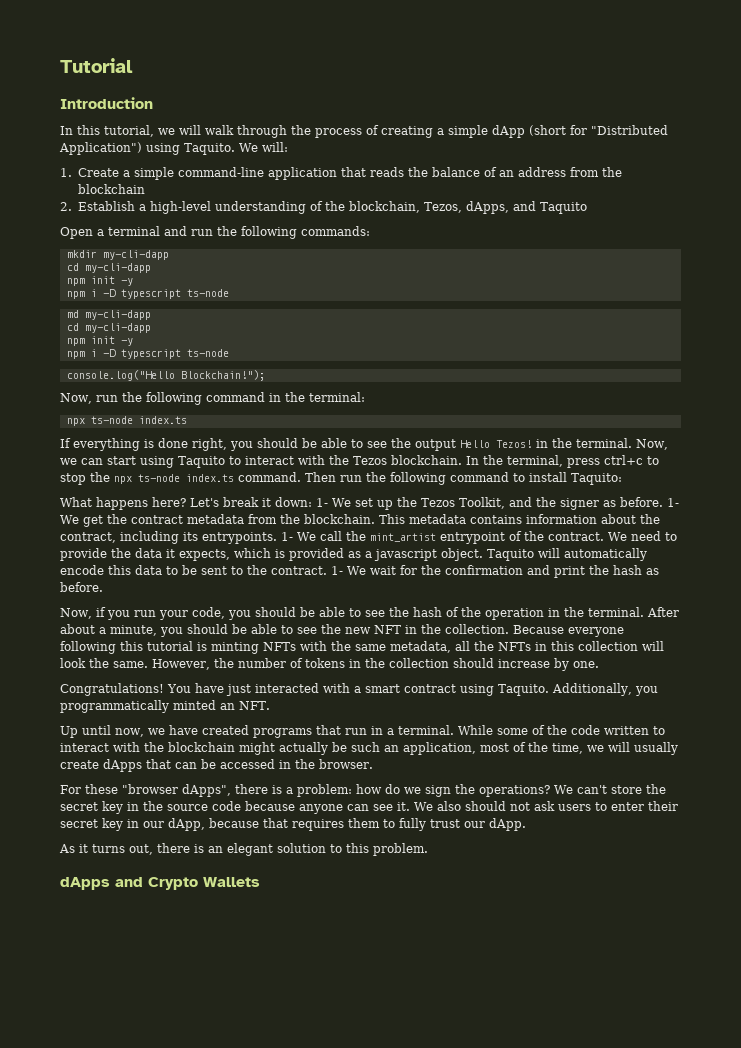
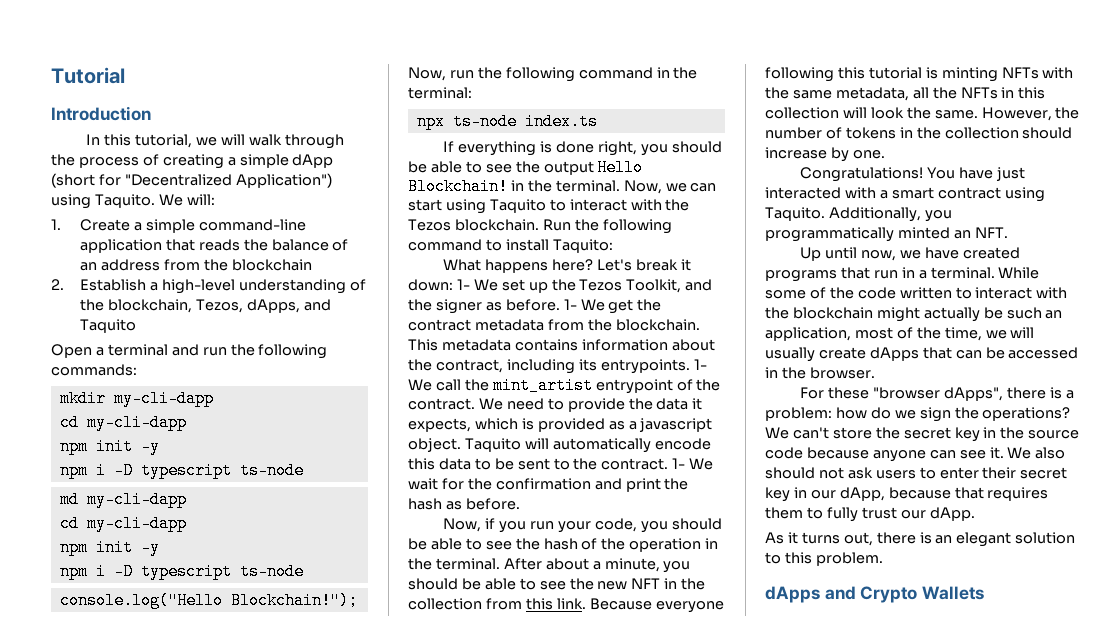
- In this tutorial, we will walk through the process of creating a simple dApp (short for "Distributed Application") using Taquito.
+ In this tutorial, we will walk through the process of creating a simple dApp (short for "Decentralized Application") using Taquito.
- If everything is done right, you should be able to see the output Hello Tezos! in the terminal.
+ If everything is done right, you should be able to see the output Hello Blockchain! in the terminal.
- In the terminal, press ctrl+c to stop the npx ts-node index.ts command. Then run the following command to install Taquito:
+ Run the following command to install Taquito:
- After about a minute, you should be able to see the new NFT in the collection.
+ After about a minute, you should be able to see the new NFT in the collection from this link.

